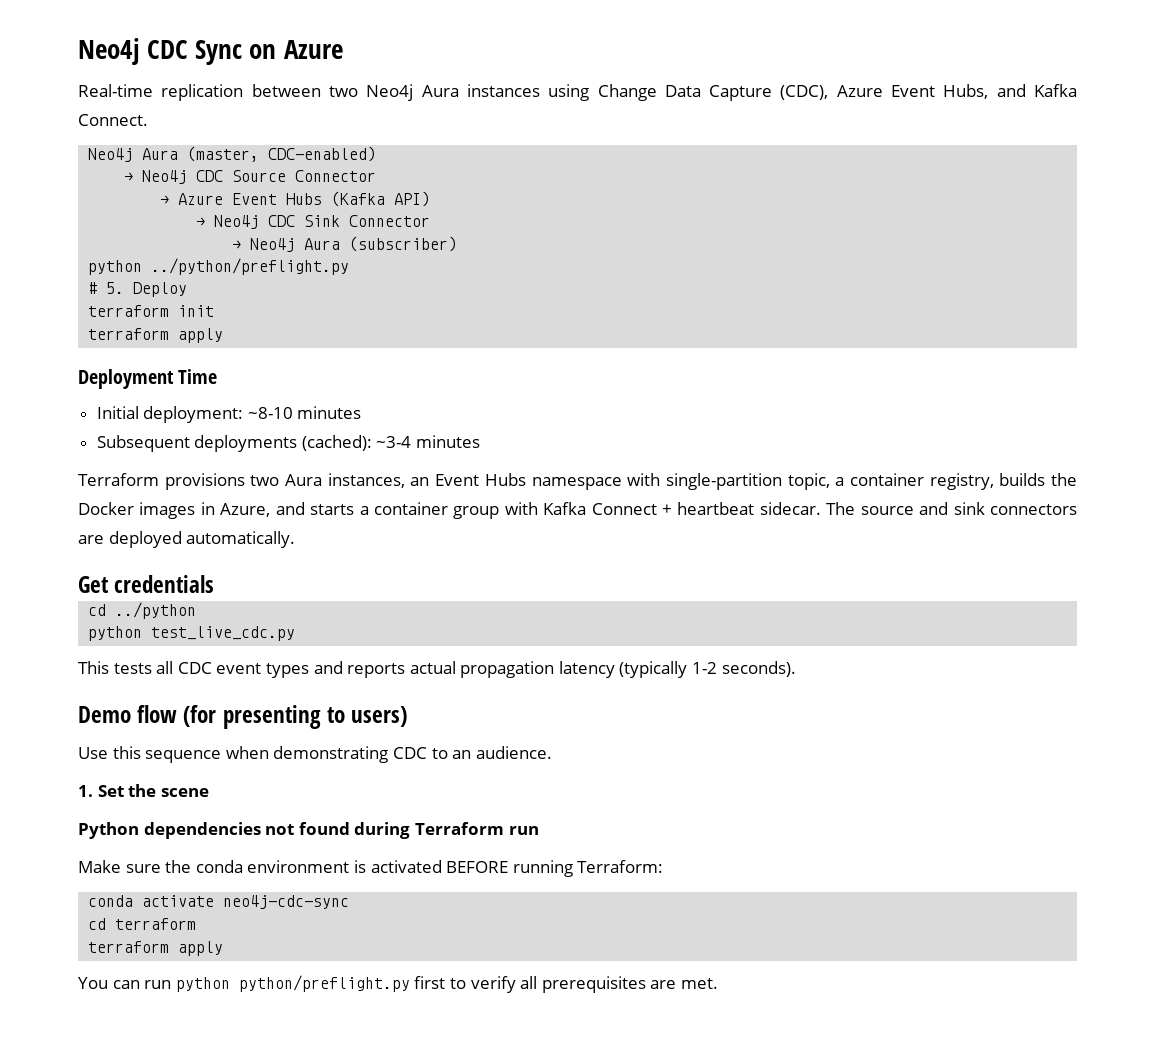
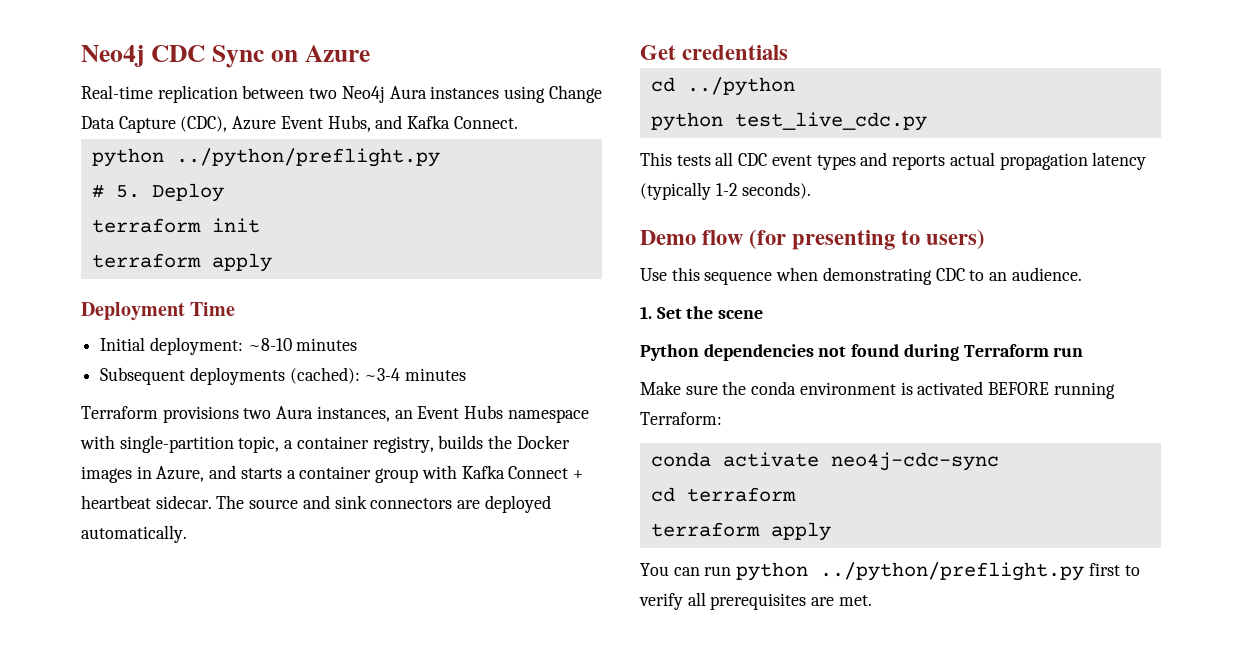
- Neo4j Aura (master, CDC-enabled)
- → Neo4j CDC Source Connector
- → Azure Event Hubs (Kafka API)
- → Neo4j CDC Sink Connector
- → Neo4j Aura (subscriber)
- You can run python python/preflight.py first to verify all prerequisites are met.
+ You can run python ../python/preflight.py first to verify all prerequisites are met.

